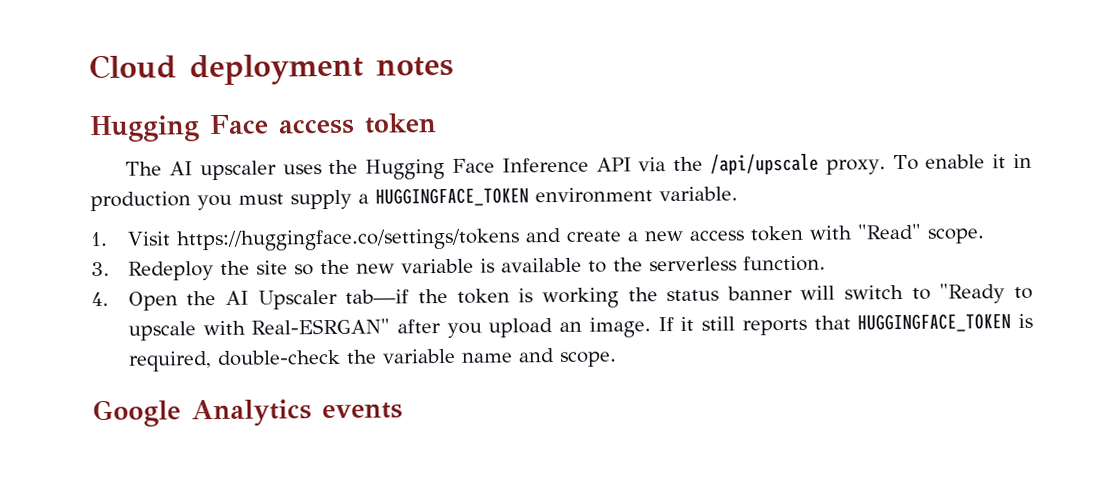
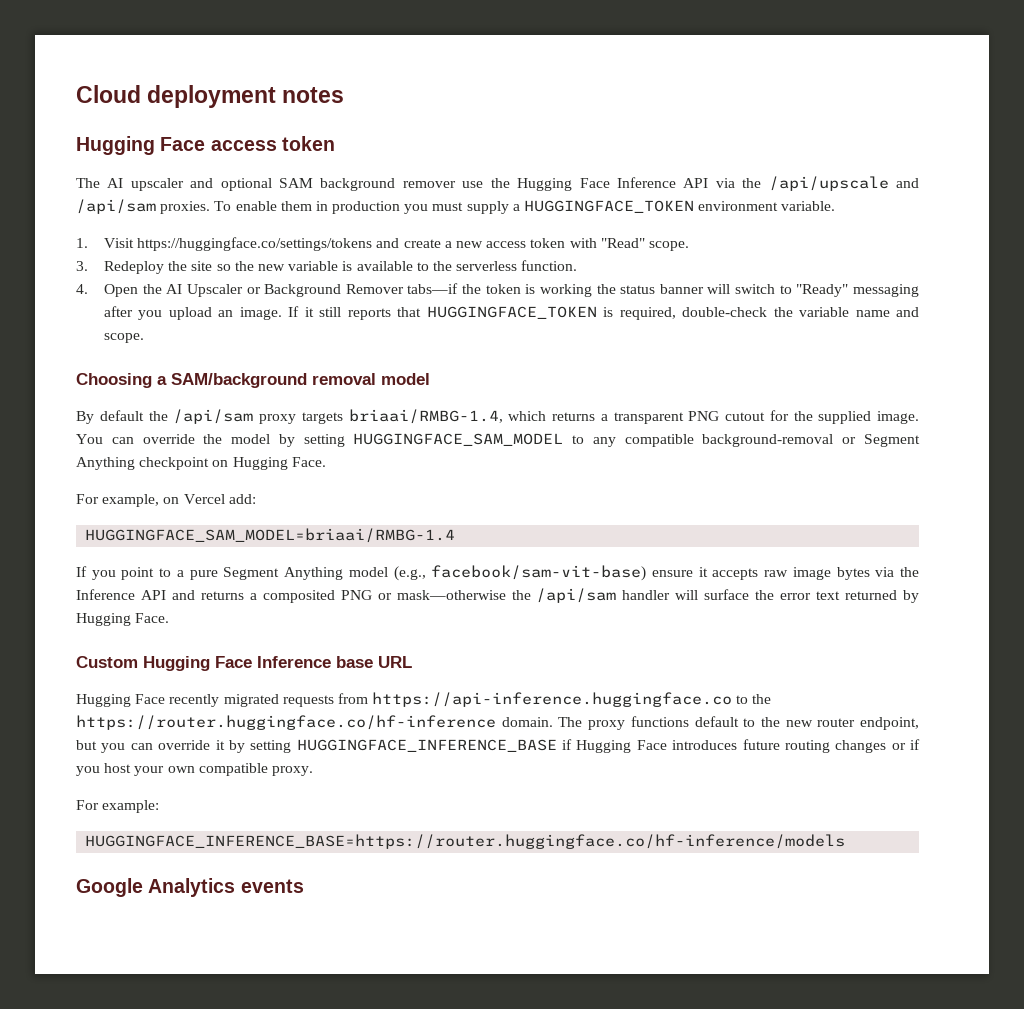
- The AI upscaler uses the Hugging Face Inference API via the /api/upscale proxy.
+ The AI upscaler and optional SAM background remover use the Hugging Face Inference API via the /api/upscale and /api/sam proxies.
- To enable it in production you must supply a HUGGINGFACE_TOKEN environment variable.
+ To enable them in production you must supply a HUGGINGFACE_TOKEN environment variable.
- 4. Open the AI Upscaler tab—if the token is working the status banner will switch to "Ready to upscale with Real-ESRGAN" after you upload an image.
+ 4. Open the AI Upscaler or Background Remover tabs—if the token is working the status banner will switch to "Ready" messaging after you upload an image.
+ Choosing a SAM/background removal model
+ By default the /api/sam proxy targets briaai/RMBG-1.4, which returns a transparent PNG cutout for the supplied image. You can override the model by setting HUGGINGFACE_SAM_MODEL to any compatible background-removal or Segment Anything checkpoint on Hugging Face.
+ For example, on Vercel add:
+ HUGGINGFACE_SAM_MODEL=briaai/RMBG-1.4
+ If you point to a pure Segment Anything model (e.g., facebook/sam-vit-base) ensure it accepts raw image bytes via the Inference API and returns a composited PNG or mask—otherwise the /api/sam handler will surface the error text returned by Hugging Face.
+ Custom Hugging Face Inference base URL
+ Hugging Face recently migrated requests from https://api-inference.huggingface.co to the https://router.huggingface.co/hf-inference domain. The proxy functions default to the new router endpoint, but you can override it by setting HUGGINGFACE_INFERENCE_BASE if Hugging Face introduces future routing changes or if you host your own compatible proxy.
+ For example:
+ HUGGINGFACE_INFERENCE_BASE=https://router.huggingface.co/hf-inference/models

